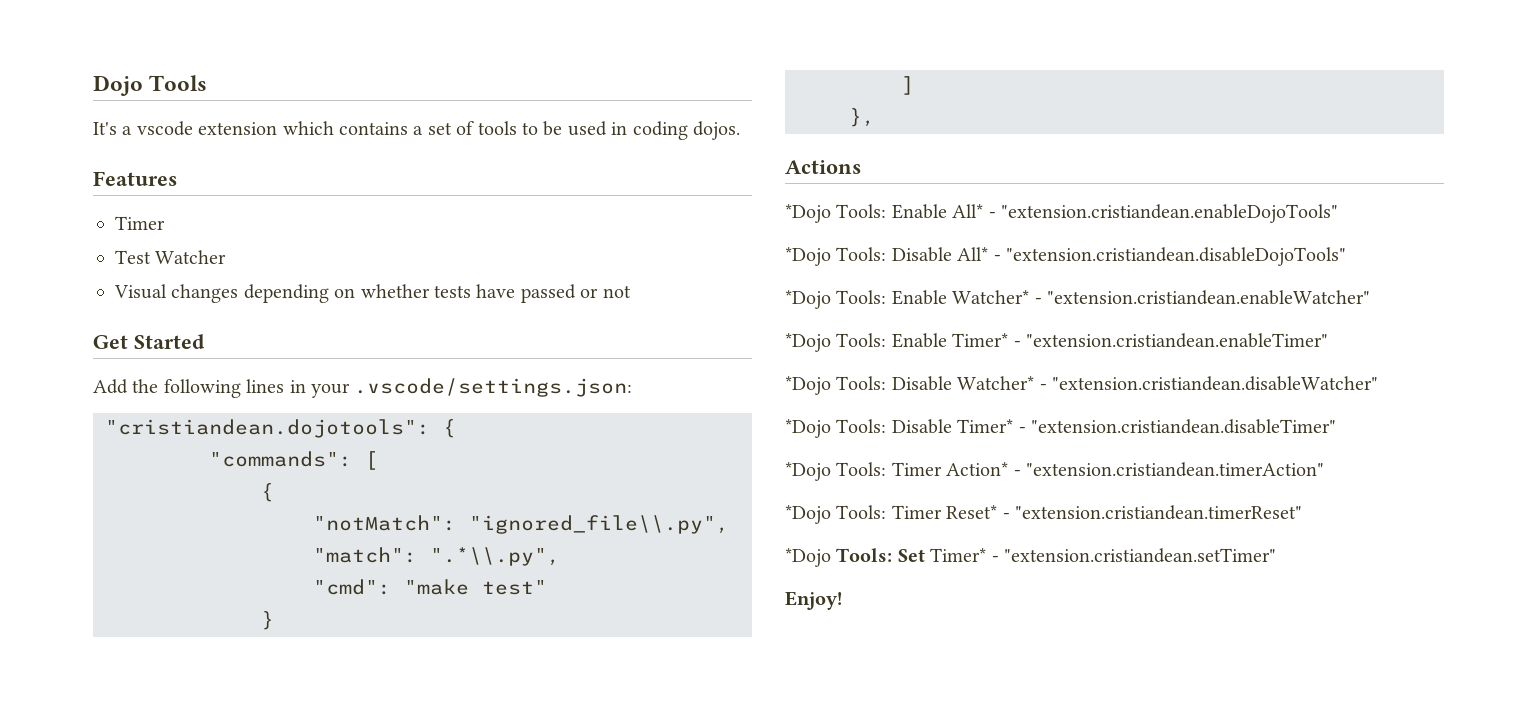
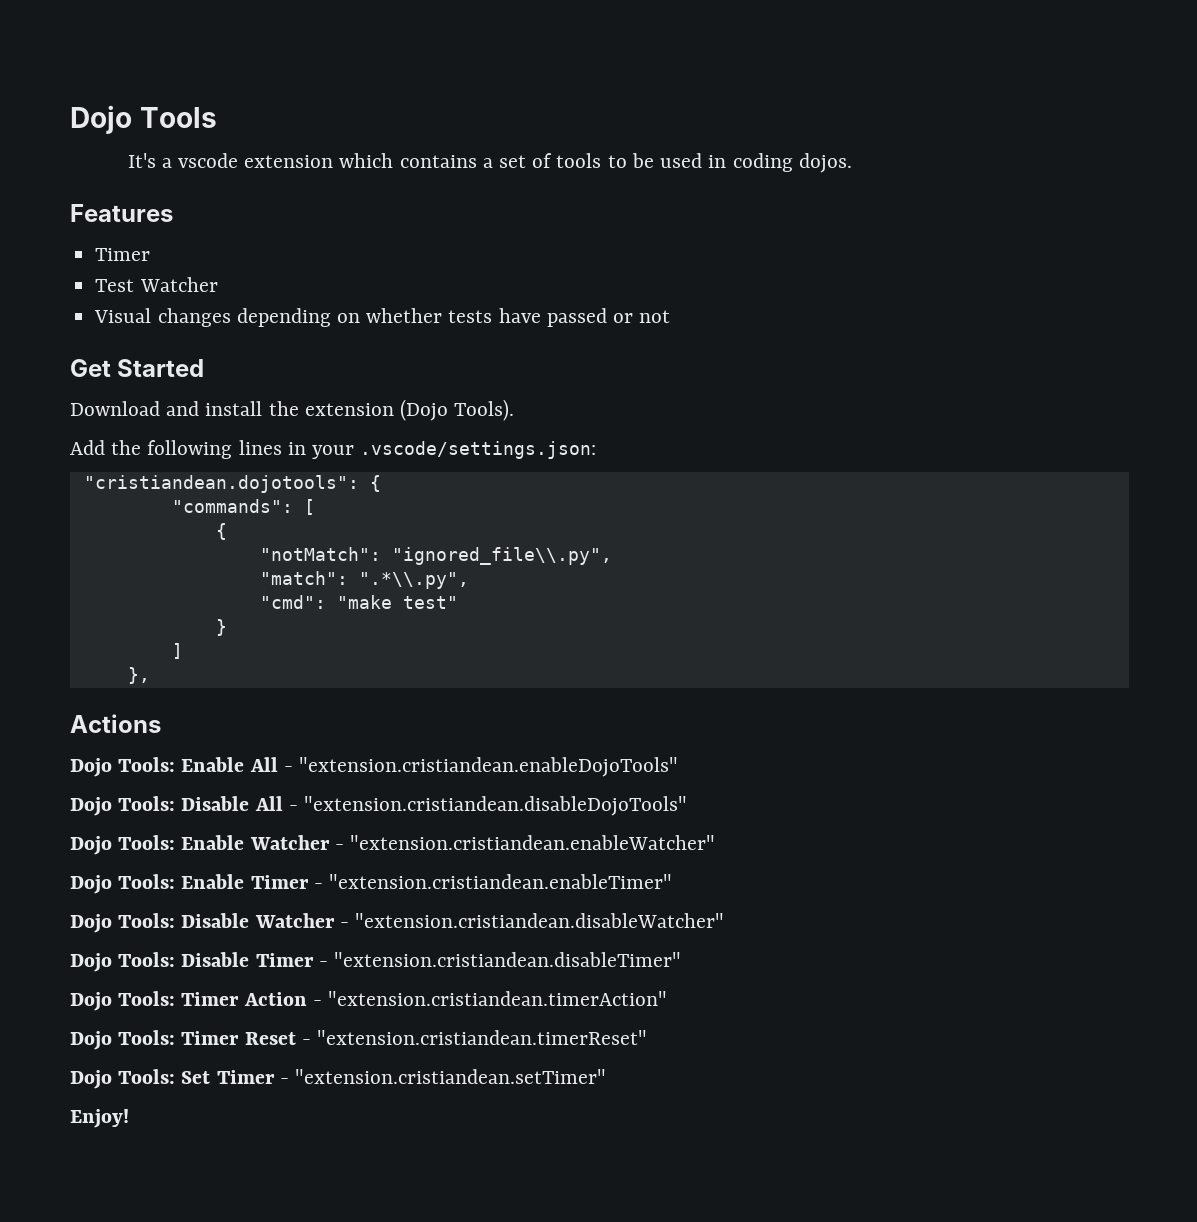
+ Download and install the extension (Dojo Tools).
- *Dojo Tools: Enable All* - "extension.cristiandean.enableDojoTools"
+ Dojo Tools: Enable All - "extension.cristiandean.enableDojoTools"
- *Dojo Tools: Disable All* - "extension.cristiandean.disableDojoTools"
+ Dojo Tools: Disable All - "extension.cristiandean.disableDojoTools"
- *Dojo Tools: Enable Watcher* - "extension.cristiandean.enableWatcher"
+ Dojo Tools: Enable Watcher - "extension.cristiandean.enableWatcher"
- *Dojo Tools: Enable Timer* - "extension.cristiandean.enableTimer"
+ Dojo Tools: Enable Timer - "extension.cristiandean.enableTimer"
- *Dojo Tools: Disable Watcher* - "extension.cristiandean.disableWatcher"
+ Dojo Tools: Disable Watcher - "extension.cristiandean.disableWatcher"
- *Dojo Tools: Disable Timer* - "extension.cristiandean.disableTimer"
+ Dojo Tools: Disable Timer - "extension.cristiandean.disableTimer"
- *Dojo Tools: Timer Action* - "extension.cristiandean.timerAction"
+ Dojo Tools: Timer Action - "extension.cristiandean.timerAction"
- *Dojo Tools: Timer Reset* - "extension.cristiandean.timerReset"
+ Dojo Tools: Timer Reset - "extension.cristiandean.timerReset"
- *Dojo Tools: Set Timer* - "extension.cristiandean.setTimer"
+ Dojo Tools: Set Timer - "extension.cristiandean.setTimer"

